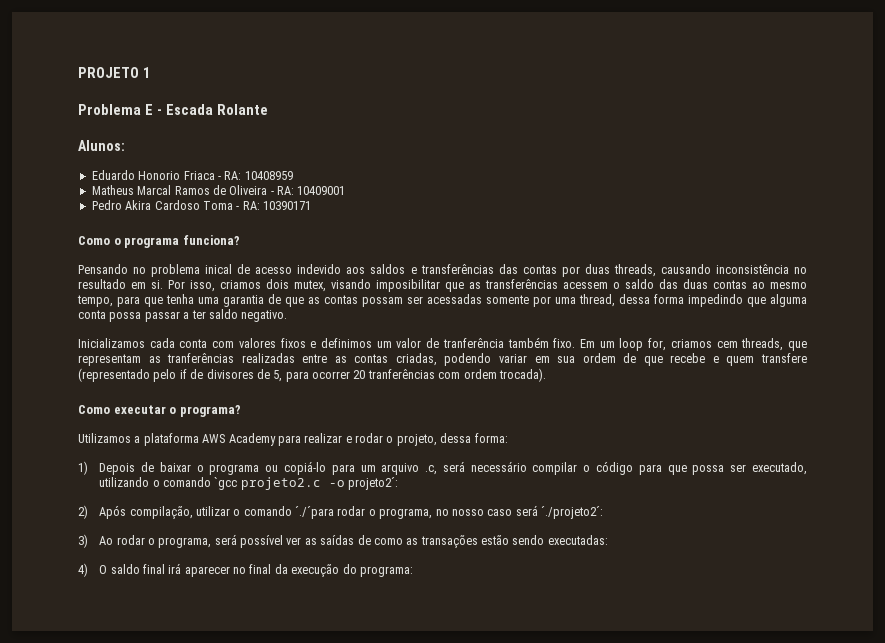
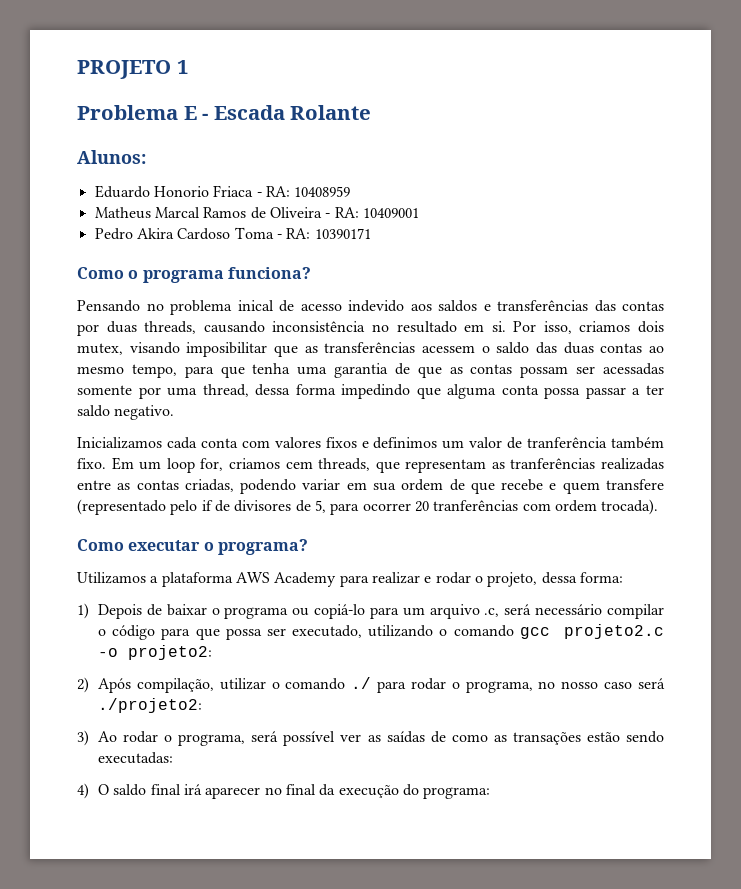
- 1) Depois de baixar o programa ou copiá-lo para um arquivo .c, será necessário compilar o código para que possa ser executado, utilizando o comando `gcc projeto2.c -o projeto2´:
+ 1) Depois de baixar o programa ou copiá-lo para um arquivo .c, será necessário compilar o código para que possa ser executado, utilizando o comando gcc projeto2.c -o projeto2:
- 2) Após compilação, utilizar o comando ´./´para rodar o programa, no nosso caso será ´./projeto2´:
+ 2) Após compilação, utilizar o comando ./ para rodar o programa, no nosso caso será ./projeto2:

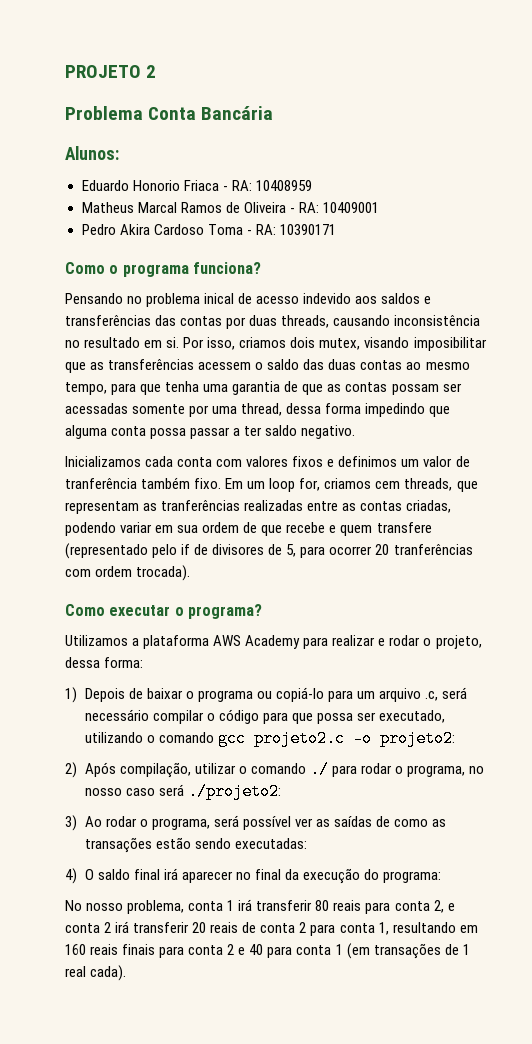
- PROJETO 1
+ PROJETO 2
- Problema E - Escada Rolante
+ Problema Conta Bancária
+ No nosso problema, conta 1 irá transferir 80 reais para conta 2, e conta 2 irá transferir 20 reais de conta 2 para conta 1, resultando em 160 reais finais para conta 2 e 40 para conta 1 (em transações de 1 real cada).

